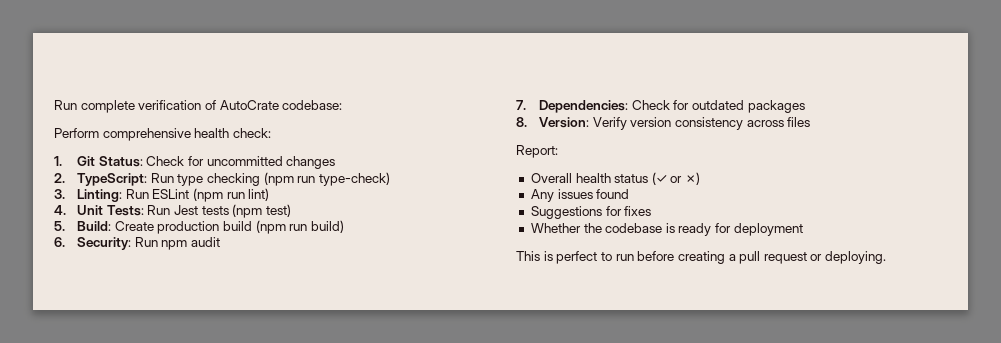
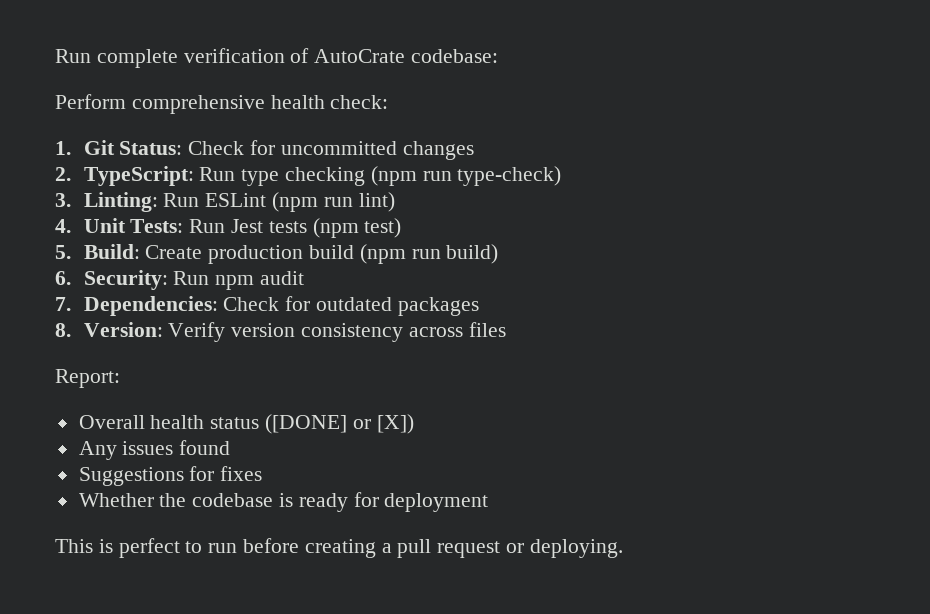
- Overall health status (✓ or ✗)
+ Overall health status ([DONE] or [X])

